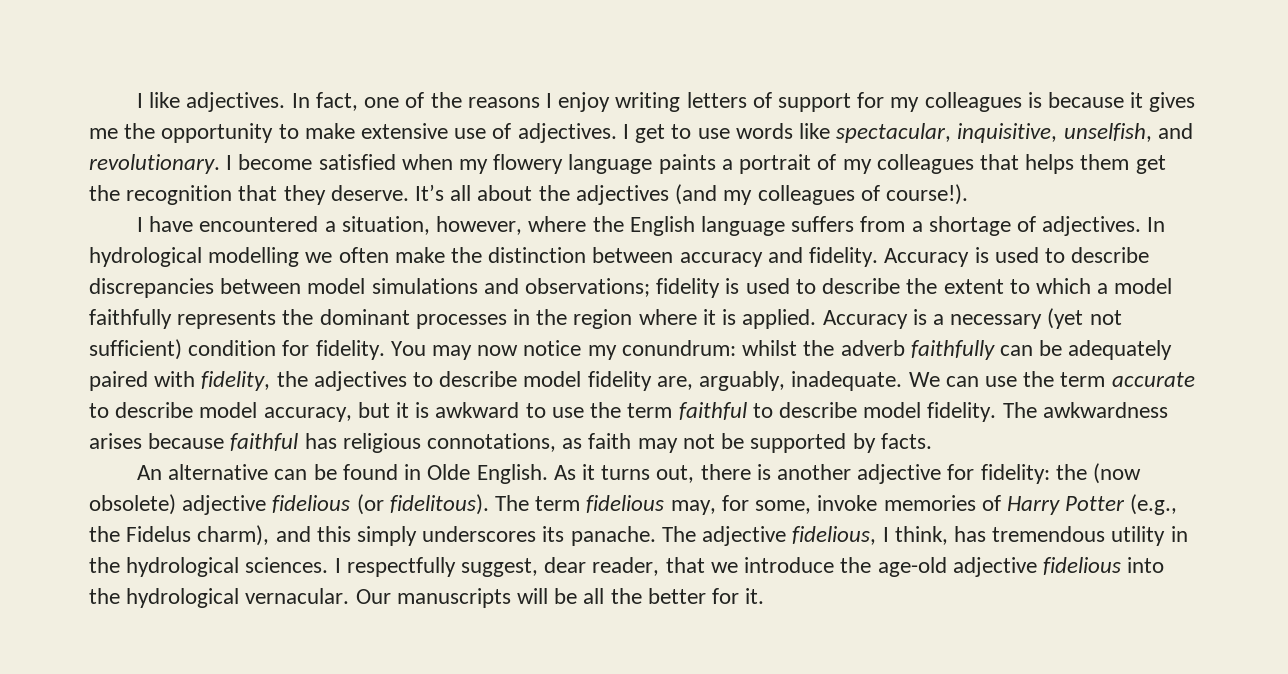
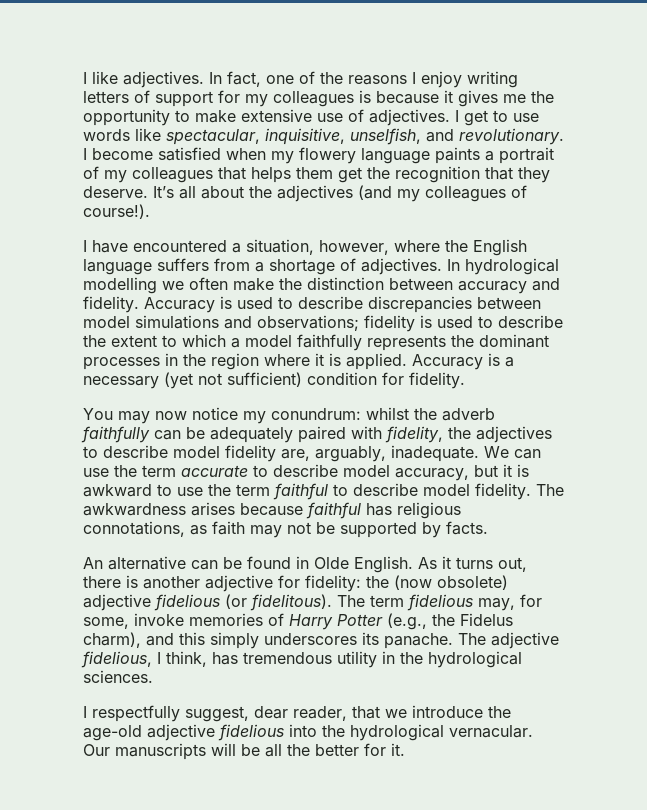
- Accuracy is a necessary (yet not sufficient) condition for fidelity. You may now notice my conundrum: whilst the adverb faithfully can be adequately paired with fidelity, the adjectives to describe model fidelity are, arguably, inadequate.
+ Accuracy is a necessary (yet not sufficient) condition for fidelity.
+ You may now notice my conundrum: whilst the adverb faithfully can be adequately paired with fidelity, the adjectives to describe model fidelity are, arguably, inadequate.
- The adjective fidelious, I think, has tremendous utility in the hydrological sciences. I respectfully suggest, dear reader, that we introduce the age-old adjective fidelious into the hydrological vernacular.
+ The adjective fidelious, I think, has tremendous utility in the hydrological sciences.
+ I respectfully suggest, dear reader, that we introduce the age-old adjective fidelious into the hydrological vernacular.

